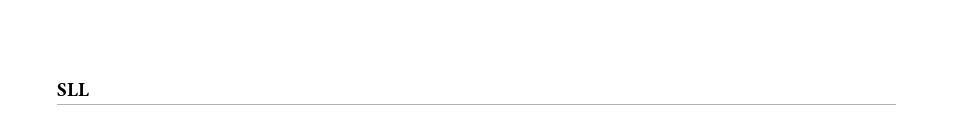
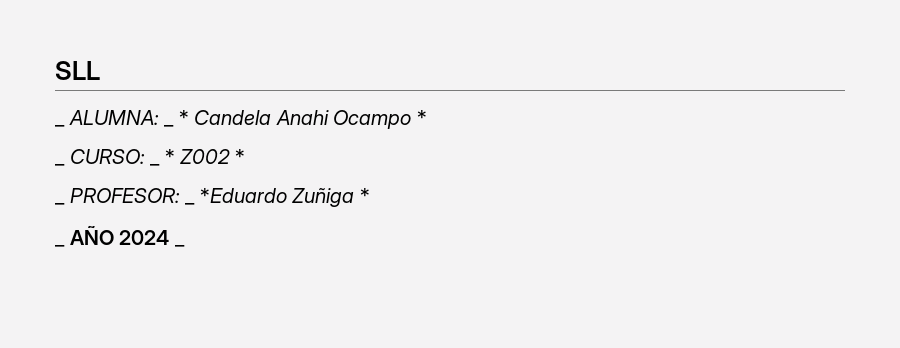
+ _ ALUMNA: _ * Candela Anahi Ocampo *
+ _ CURSO: _ * Z002 *
+ _ PROFESOR: _ *Eduardo Zuñiga *
+ _ AÑO 2024 _

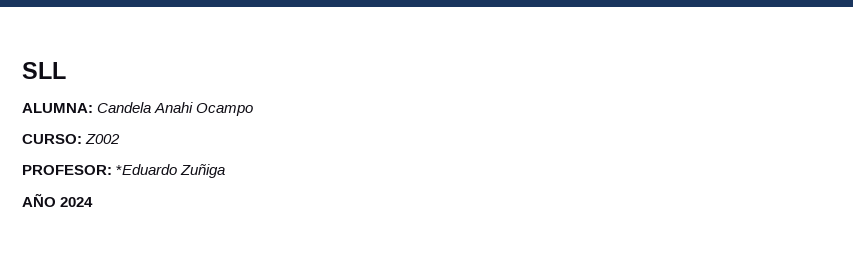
- _ ALUMNA: _ * Candela Anahi Ocampo *
- _ CURSO: _ * Z002 *
- _ PROFESOR: _ *Eduardo Zuñiga *
- _ AÑO 2024 _
+ ALUMNA: Candela Anahi Ocampo
+ CURSO: Z002
+ PROFESOR: *Eduardo Zuñiga
+ AÑO 2024

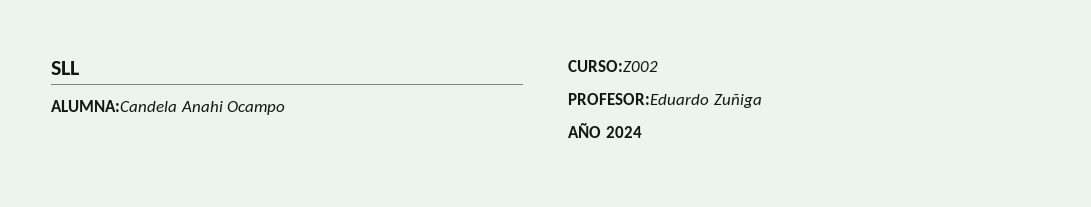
- ALUMNA: Candela Anahi Ocampo
+ ALUMNA:Candela Anahi Ocampo
- CURSO: Z002
- PROFESOR: *Eduardo Zuñiga
+ CURSO:Z002
+ PROFESOR:Eduardo Zuñiga

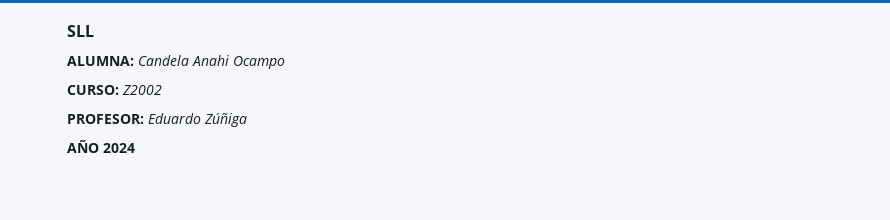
- ALUMNA:Candela Anahi Ocampo
+ ALUMNA: Candela Anahi Ocampo
- CURSO:Z002
- PROFESOR:Eduardo Zuñiga
+ CURSO: Z2002
+ PROFESOR: Eduardo Zúñiga

